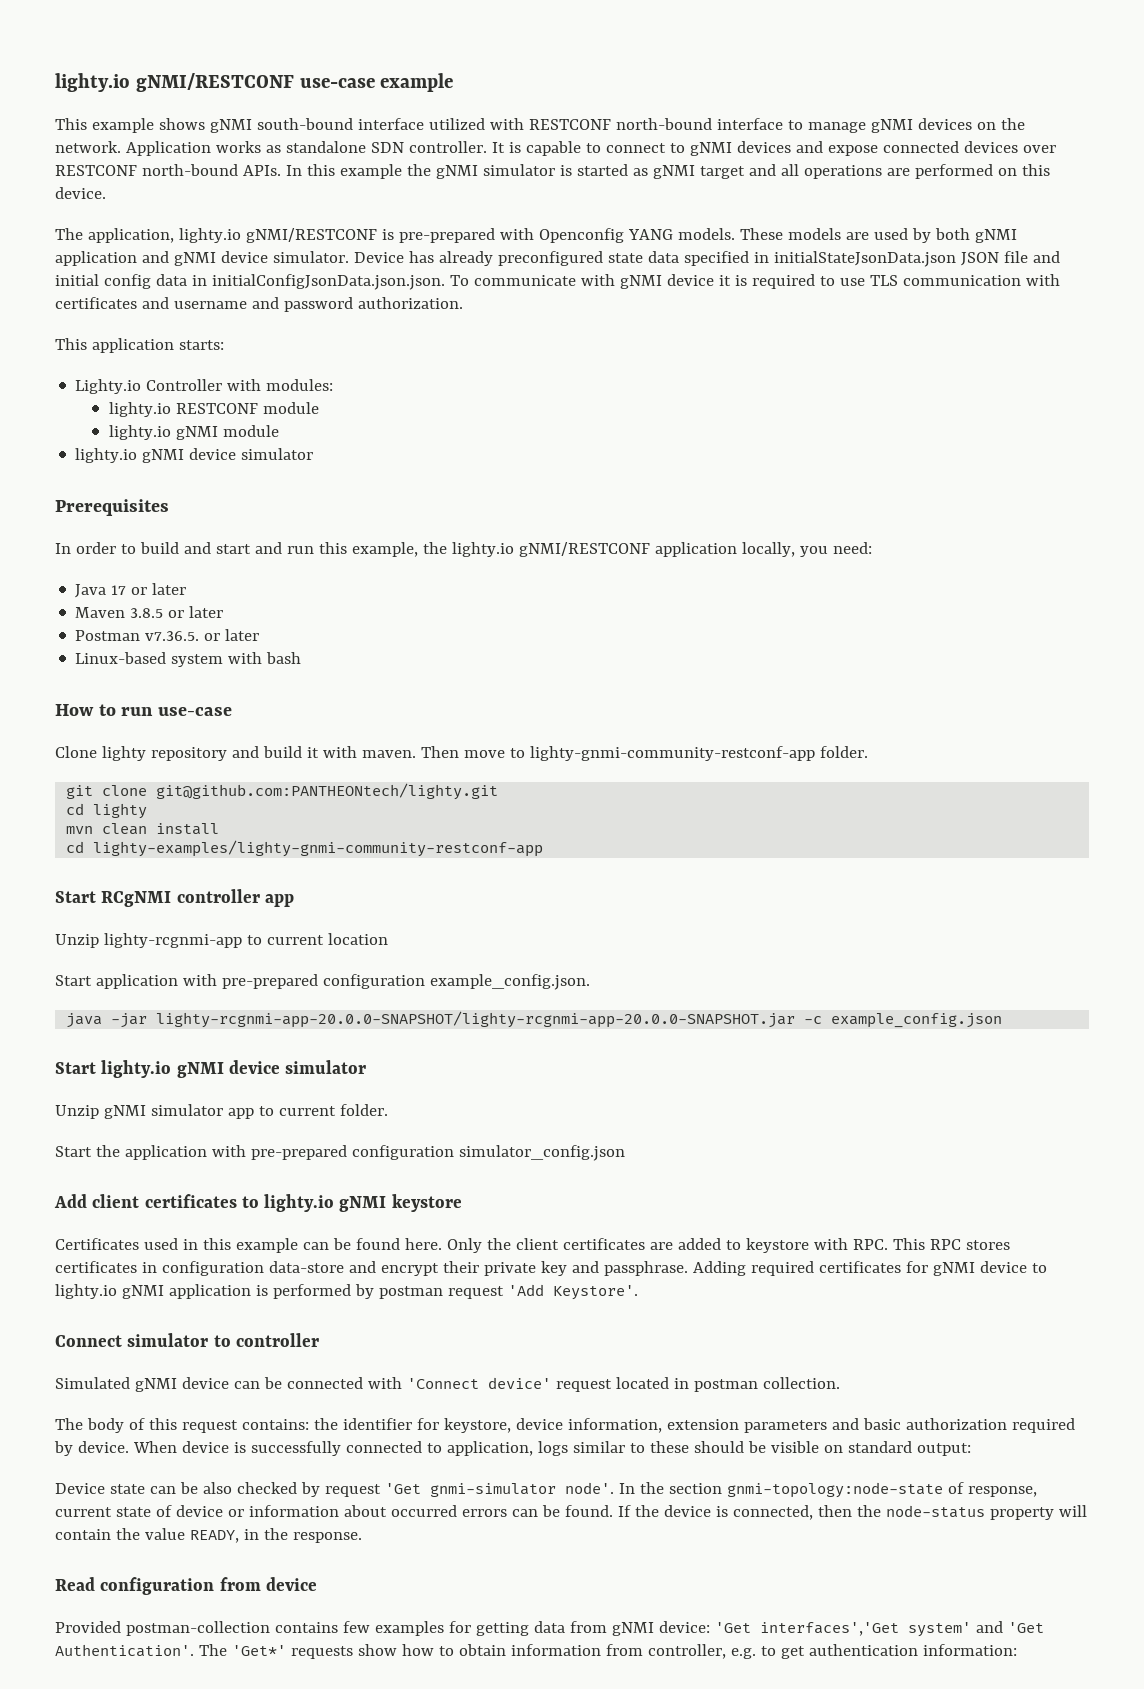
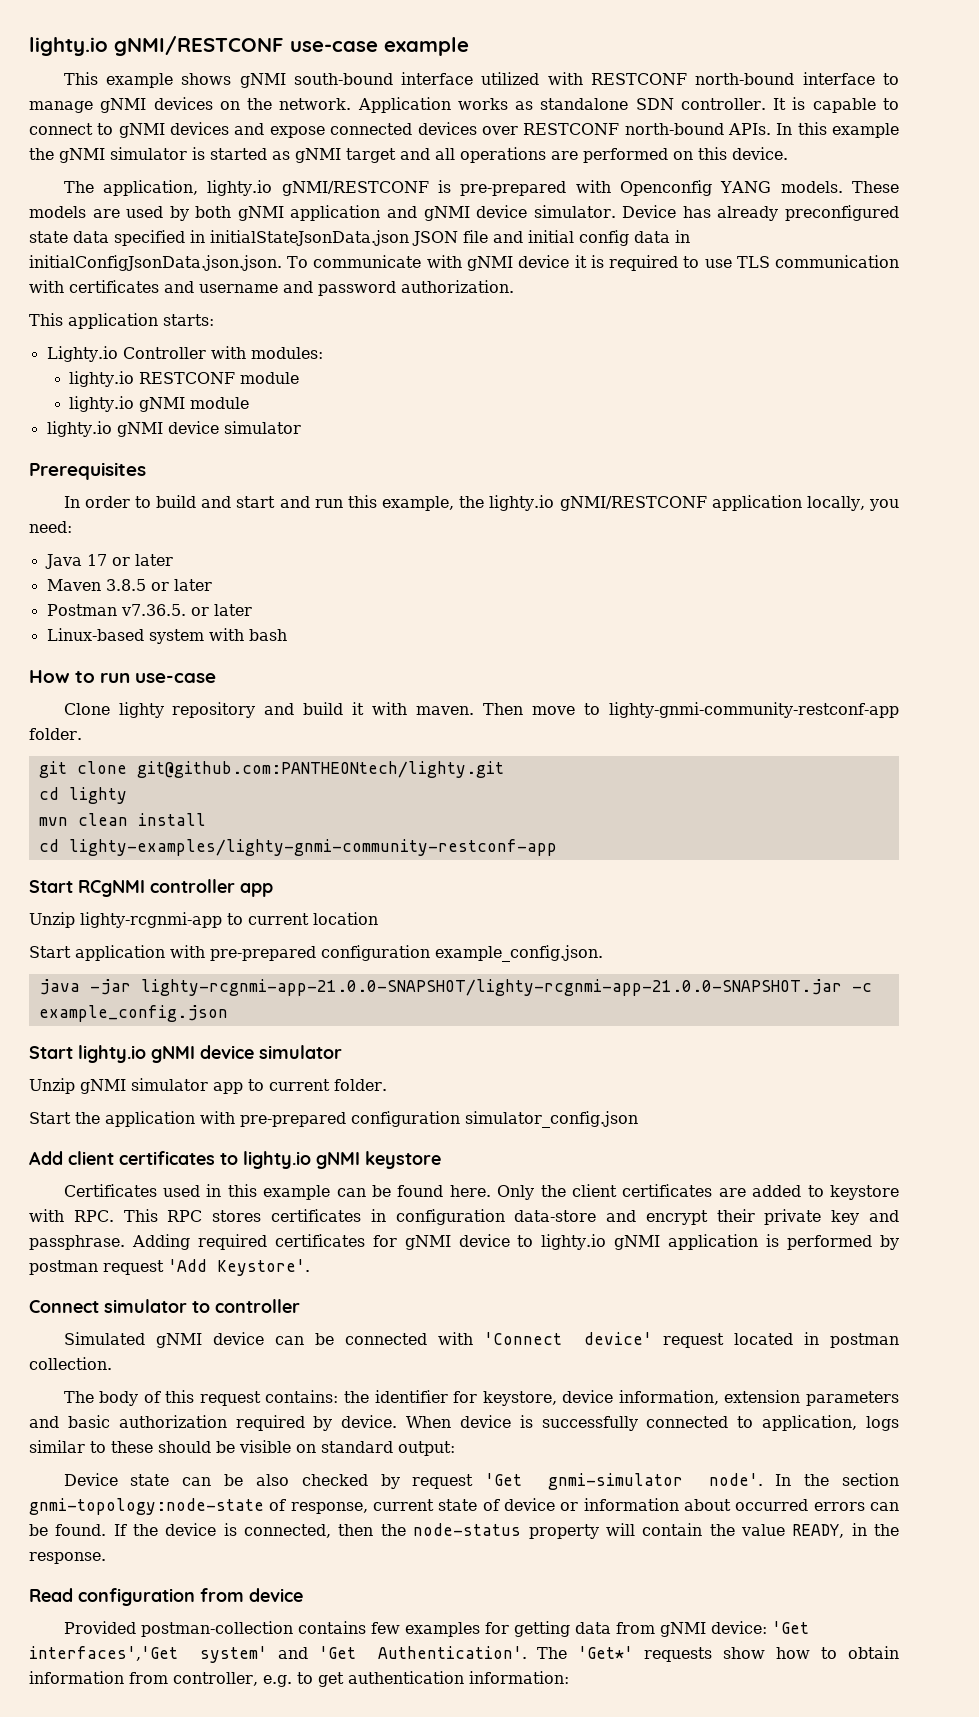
- java -jar lighty-rcgnmi-app-20.0.0-SNAPSHOT/lighty-rcgnmi-app-20.0.0-SNAPSHOT.jar -c example_config.json
+ java -jar lighty-rcgnmi-app-21.0.0-SNAPSHOT/lighty-rcgnmi-app-21.0.0-SNAPSHOT.jar -c example_config.json

